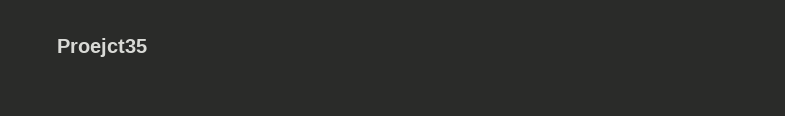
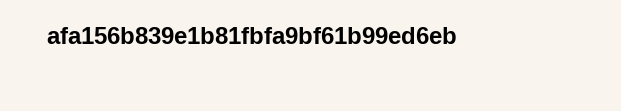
- Proejct35
+ afa156b839e1b81fbfa9bf61b99ed6eb

